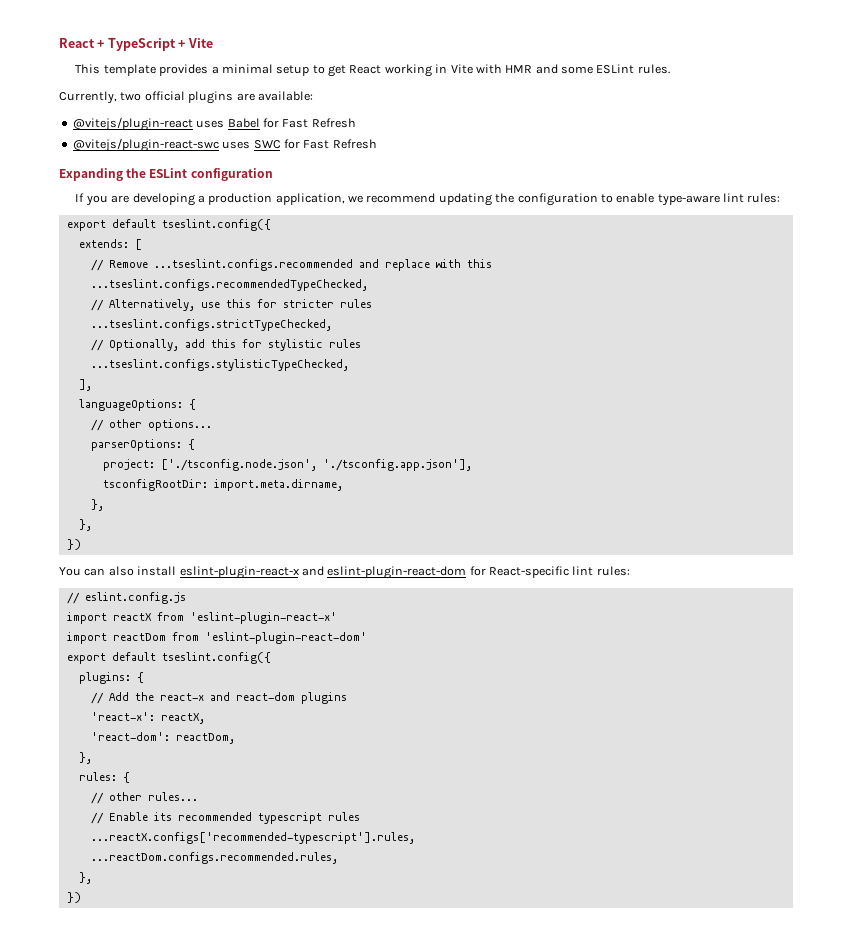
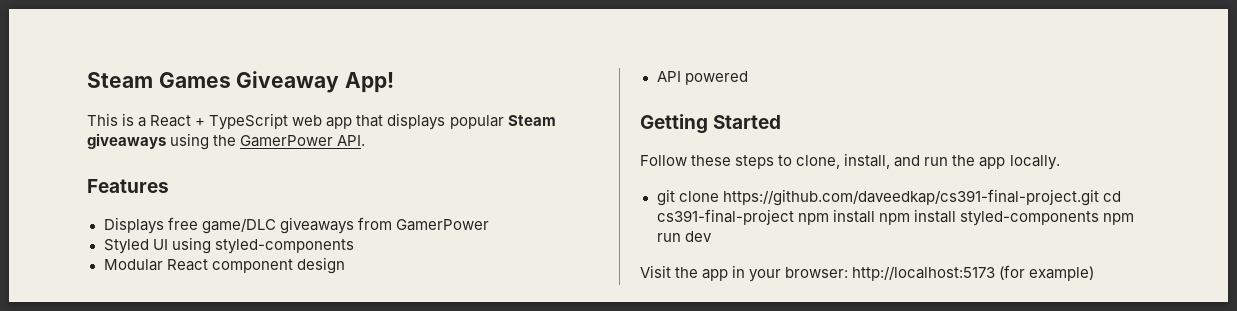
- React + TypeScript + Vite
- This template provides a minimal setup to get React working in Vite with HMR and some ESLint rules.
- Currently, two official plugins are available:
- @vitejs/plugin-react uses Babel for Fast Refresh
- @vitejs/plugin-react-swc uses SWC for Fast Refresh
- Expanding the ESLint configuration
- If you are developing a production application, we recommend updating the configuration to enable type-aware lint rules:
- export default tseslint.config({
- extends: [
- // Remove ...tseslint.configs.recommended and replace with this
- ...tseslint.configs.recommendedTypeChecked,
- // Alternatively, use this for stricter rules
- ...tseslint.configs.strictTypeChecked,
- // Optionally, add this for stylistic rules
- ...tseslint.configs.stylisticTypeChecked,
- ],
- languageOptions: {
- // other options...
- parserOptions: {
- project: ['./tsconfig.node.json', './tsconfig.app.json'],
- tsconfigRootDir: import.meta.dirname,
- },
- },
- })
- You can also install eslint-plugin-react-x and eslint-plugin-react-dom for React-specific lint rules:
- // eslint.config.js
- import reactX from 'eslint-plugin-react-x'
- import reactDom from 'eslint-plugin-react-dom'
- export default tseslint.config({
- plugins: {
- // Add the react-x and react-dom plugins
- 'react-x': reactX,
- 'react-dom': reactDom,
- },
- rules: {
- // other rules...
- // Enable its recommended typescript rules
- ...reactX.configs['recommended-typescript'].rules,
- ...reactDom.configs.recommended.rules,
- },
- })
+ Steam Games Giveaway App!
+ This is a React + TypeScript web app that displays popular Steam giveaways using the GamerPower API.
+ Features
+ Displays free game/DLC giveaways from GamerPower
+ Styled UI using styled-components
+ Modular React component design
+ API powered
+ Getting Started
+ Follow these steps to clone, install, and run the app locally.
+ git clone https://github.com/daveedkap/cs391-final-project.git cd cs391-final-project npm install npm install styled-components npm run dev
+ Visit the app in your browser: http://localhost:5173 (for example)

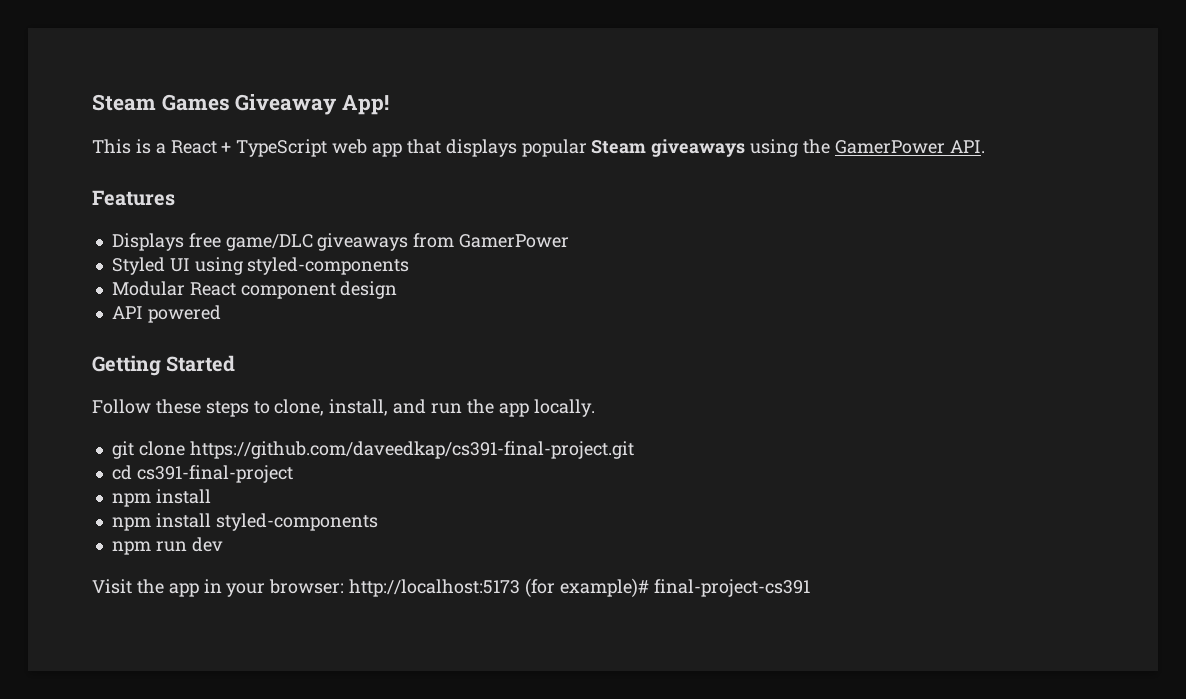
- git clone https://github.com/daveedkap/cs391-final-project.git cd cs391-final-project npm install npm install styled-components npm run dev
+ git clone https://github.com/daveedkap/cs391-final-project.git
+ cd cs391-final-project
+ npm install
+ npm install styled-components
+ npm run dev
- Visit the app in your browser: http://localhost:5173 (for example)
+ Visit the app in your browser: http://localhost:5173 (for example)# final-project-cs391

